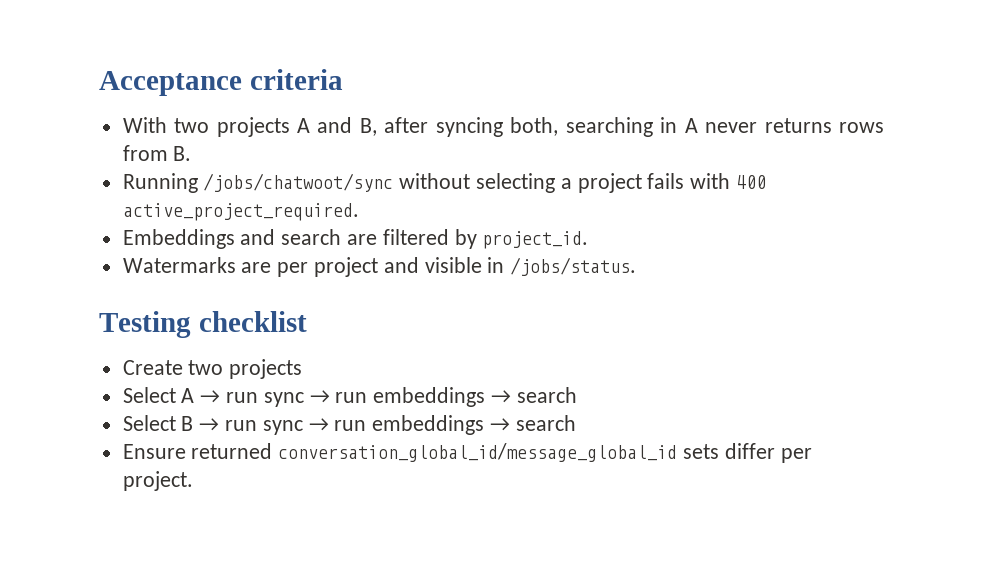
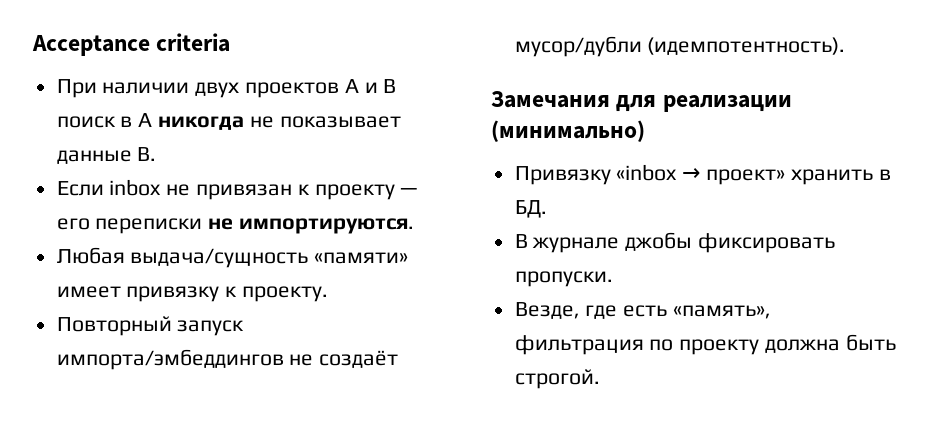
- With two projects A and B, after syncing both, searching in A never returns rows from B.
- Running /jobs/chatwoot/sync without selecting a project fails with 400 active_project_required.
- Embeddings and search are filtered by project_id.
- Watermarks are per project and visible in /jobs/status.
- Testing checklist
- Create two projects
- Select A → run sync → run embeddings → search
- Select B → run sync → run embeddings → search
- Ensure returned conversation_global_id/message_global_id sets differ per project.
+ При наличии двух проектов A и B поиск в A никогда не показывает данные B.
+ Если inbox не привязан к проекту — его переписки не импортируются.
+ Любая выдача/сущность «памяти» имеет привязку к проекту.
+ Повторный запуск импорта/эмбеддингов не создаёт мусор/дубли (идемпотентность).
+ Замечания для реализации (минимально)
+ Привязку «inbox → проект» хранить в БД.
+ В журнале джобы фиксировать пропуски.
+ Везде, где есть «память», фильтрация по проекту должна быть строгой.

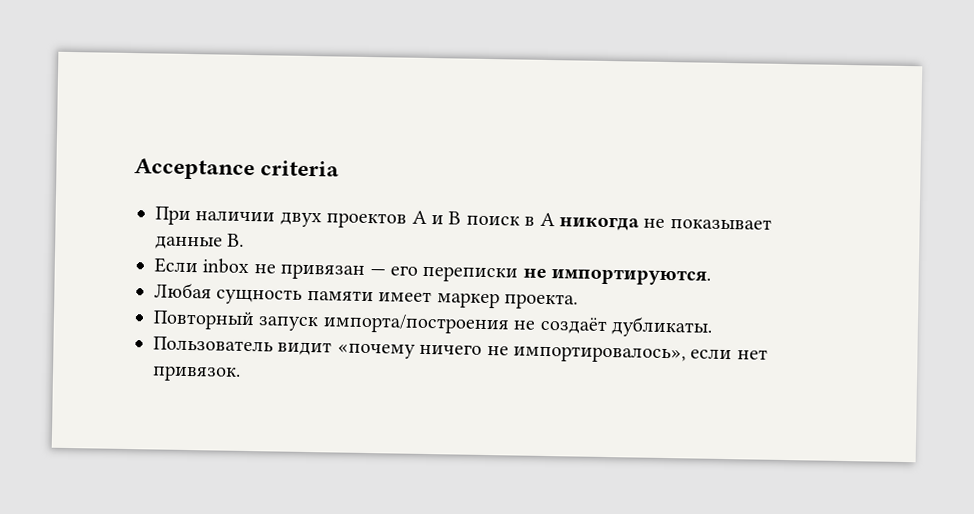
- Если inbox не привязан к проекту — его переписки не импортируются.
+ Если inbox не привязан — его переписки не импортируются.
- Любая выдача/сущность «памяти» имеет привязку к проекту.
+ Любая сущность памяти имеет маркер проекта.
- Повторный запуск импорта/эмбеддингов не создаёт мусор/дубли (идемпотентность).
- Замечания для реализации (минимально)
- Привязку «inbox → проект» хранить в БД.
- В журнале джобы фиксировать пропуски.
- Везде, где есть «память», фильтрация по проекту должна быть строгой.
+ Повторный запуск импорта/построения не создаёт дубликаты.
+ Пользователь видит «почему ничего не импортировалось», если нет привязок.

